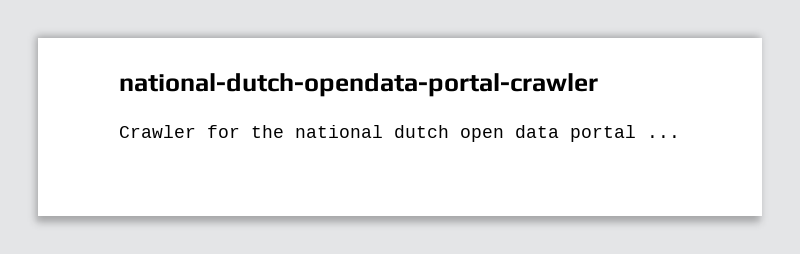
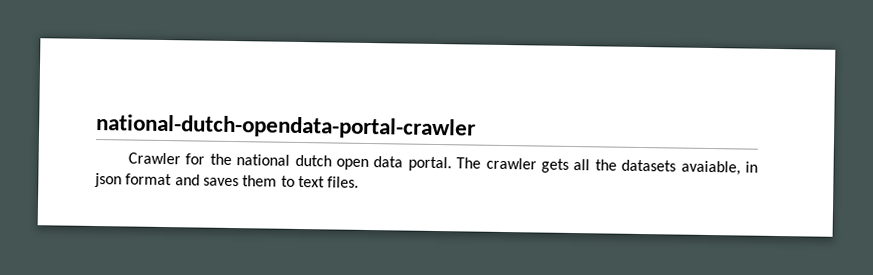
- Crawler for the national dutch open data portal ...
+ Crawler for the national dutch open data portal. The crawler gets all the datasets avaiable, in json format and saves them to text files.

